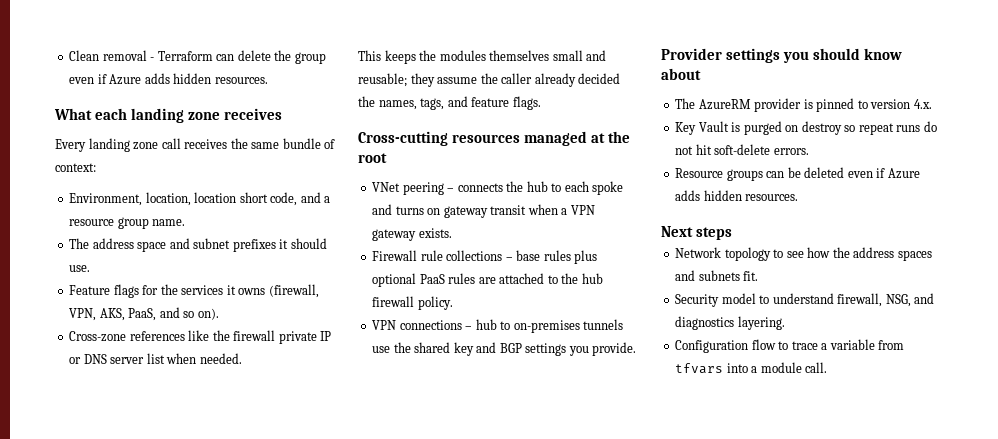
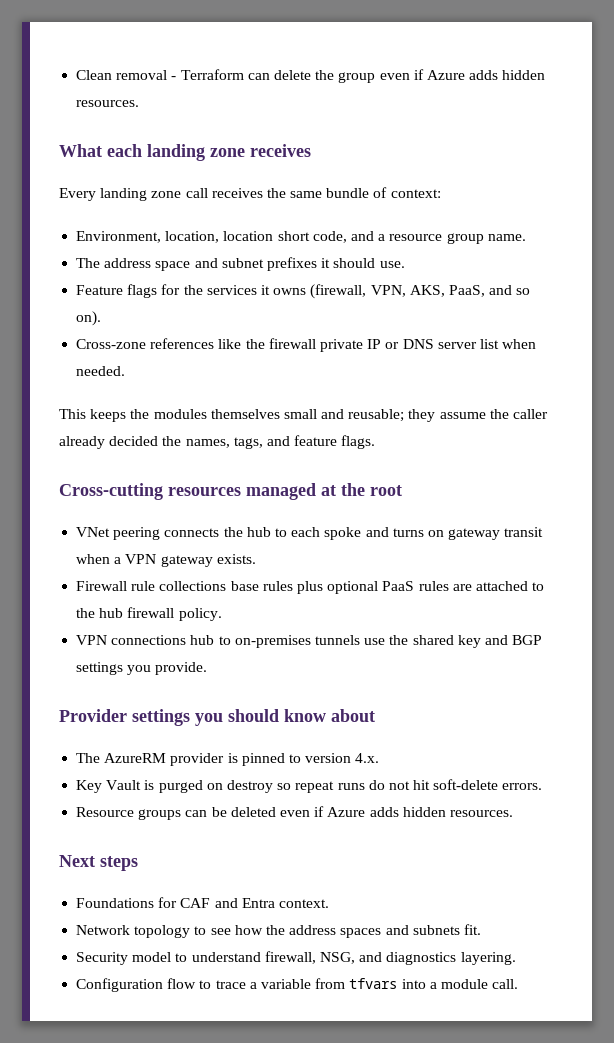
- VNet peering – connects the hub to each spoke and turns on gateway transit when a VPN gateway exists.
+ VNet peering connects the hub to each spoke and turns on gateway transit when a VPN gateway exists.
- Firewall rule collections – base rules plus optional PaaS rules are attached to the hub firewall policy.
+ Firewall rule collections base rules plus optional PaaS rules are attached to the hub firewall policy.
- VPN connections – hub to on-premises tunnels use the shared key and BGP settings you provide.
+ VPN connections hub to on-premises tunnels use the shared key and BGP settings you provide.
+ Foundations for CAF and Entra context.

